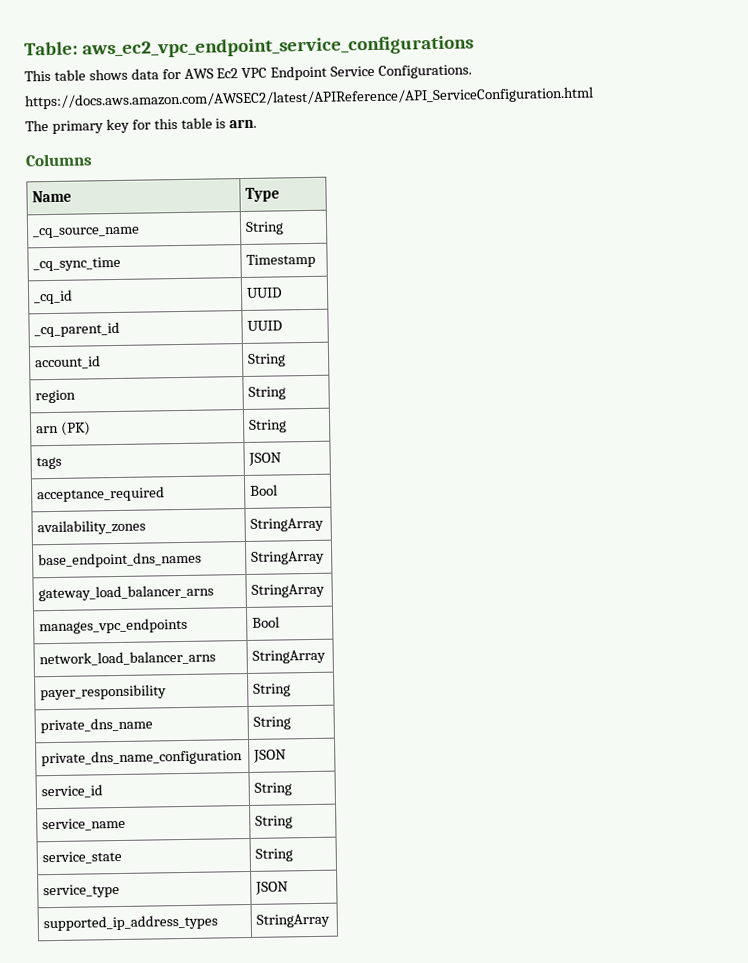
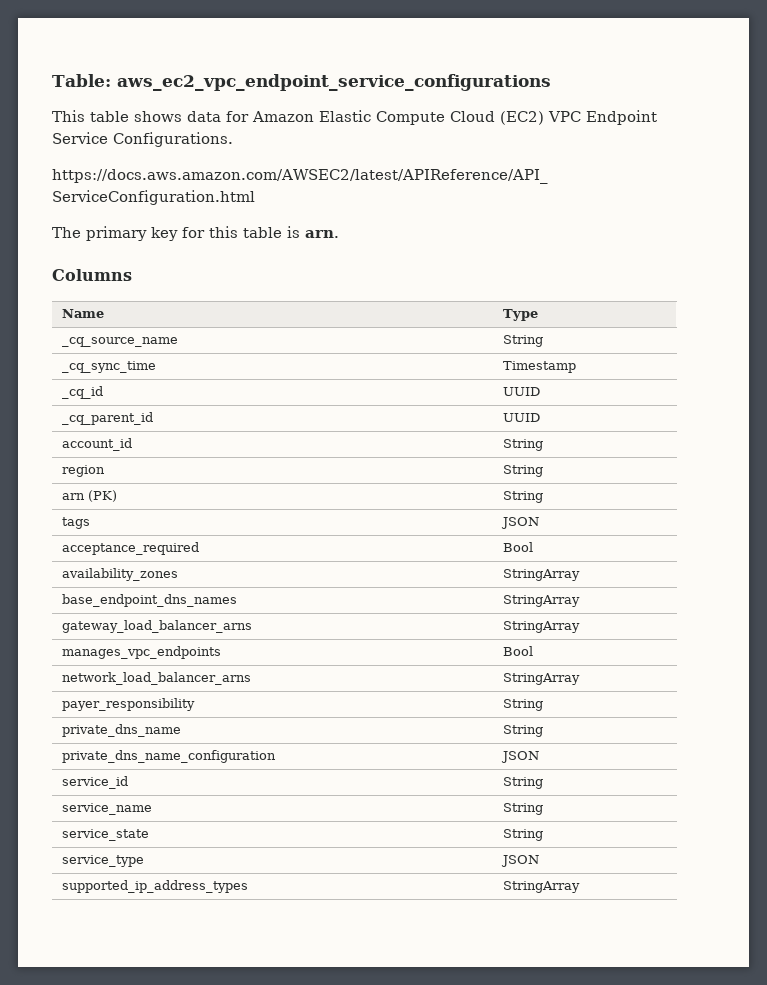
- This table shows data for AWS Ec2 VPC Endpoint Service Configurations.
+ This table shows data for Amazon Elastic Compute Cloud (EC2) VPC Endpoint Service Configurations.

